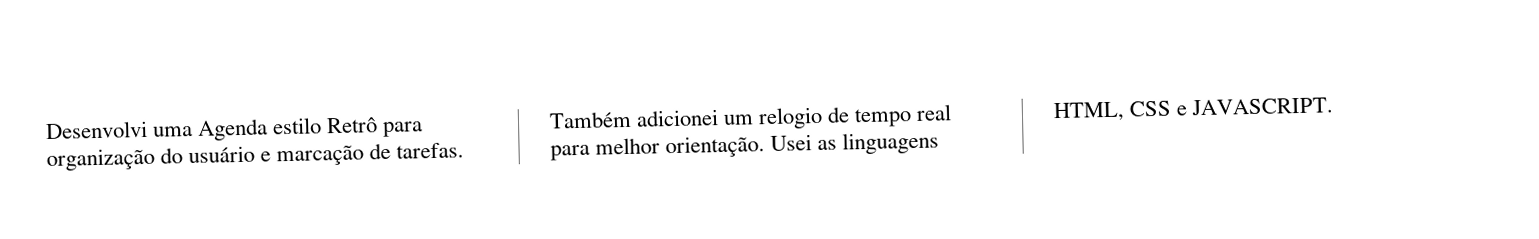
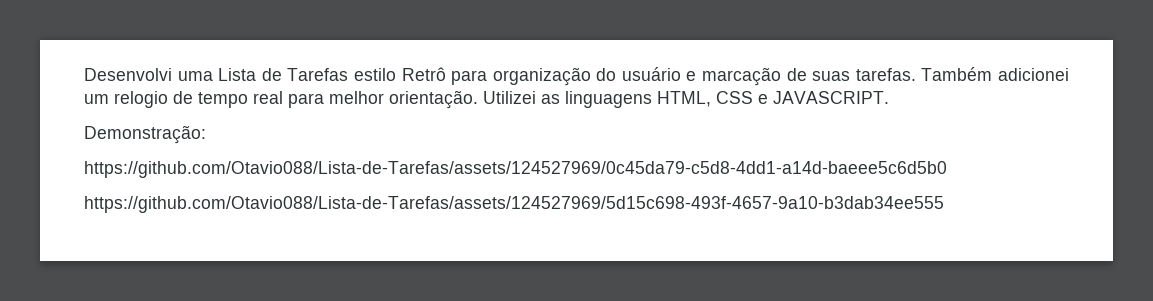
- Desenvolvi uma Agenda estilo Retrô para organização do usuário e marcação de tarefas.
+ Desenvolvi uma Lista de Tarefas estilo Retrô para organização do usuário e marcação de suas tarefas.
- Usei as linguagens HTML, CSS e JAVASCRIPT.
+ Utilizei as linguagens HTML, CSS e JAVASCRIPT.
+ Demonstração:
+ https://github.com/Otavio088/Lista-de-Tarefas/assets/124527969/0c45da79-c5d8-4dd1-a14d-baeee5c6d5b0
+ https://github.com/Otavio088/Lista-de-Tarefas/assets/124527969/5d15c698-493f-4657-9a10-b3dab34ee555

